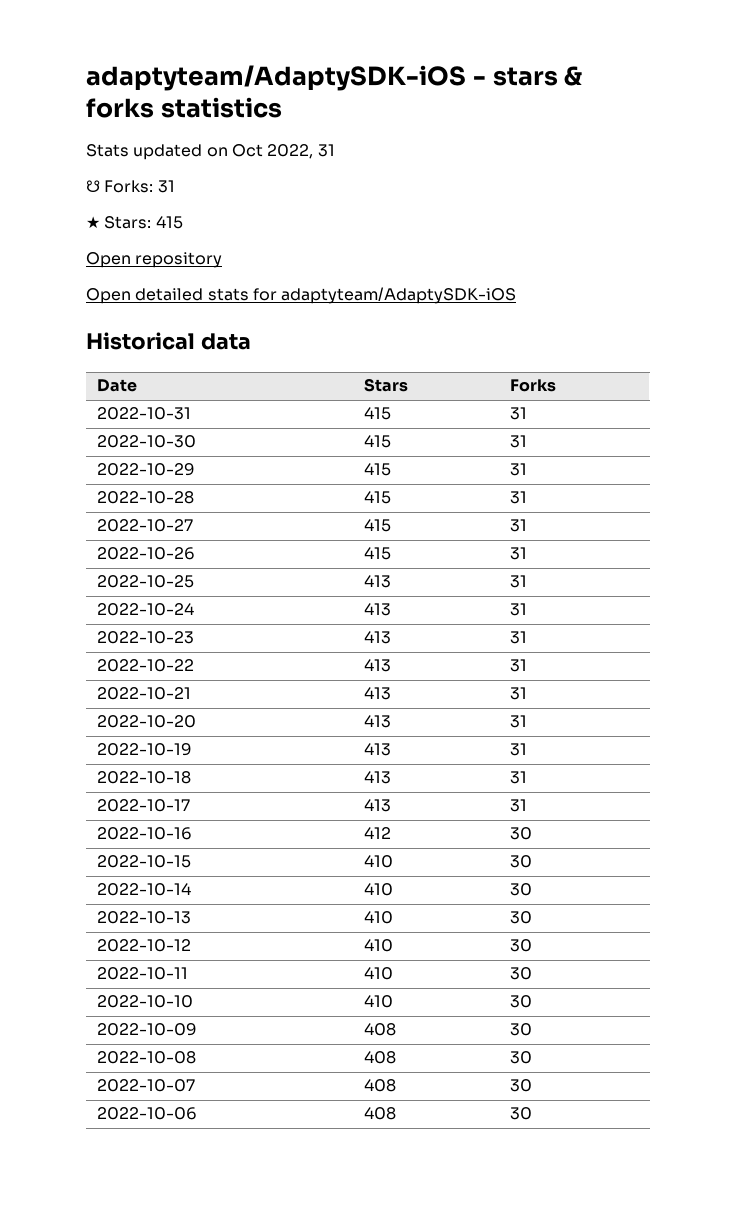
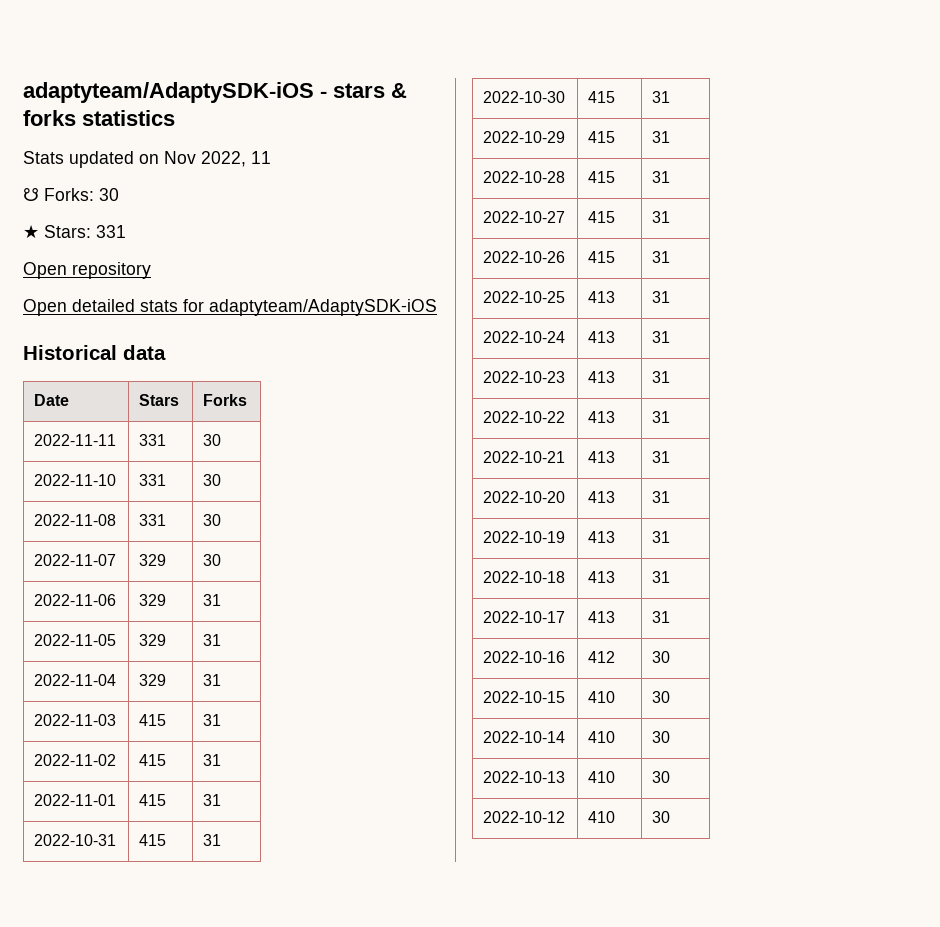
- Stats updated on Oct 2022, 31
+ Stats updated on Nov 2022, 11
- ☋ Forks: 31
+ ☋ Forks: 30
- ★ Stars: 415
+ ★ Stars: 331
+ 2022-11-11 | 331 | 30
+ 2022-11-10 | 331 | 30
+ 2022-11-08 | 331 | 30
+ 2022-11-07 | 329 | 30
+ 2022-11-06 | 329 | 31
+ 2022-11-05 | 329 | 31
+ 2022-11-04 | 329 | 31
+ 2022-11-03 | 415 | 31
+ 2022-11-02 | 415 | 31
+ 2022-11-01 | 415 | 31
- 2022-10-11 | 410 | 30
- 2022-10-10 | 410 | 30
- 2022-10-09 | 408 | 30
- 2022-10-08 | 408 | 30
- 2022-10-07 | 408 | 30
- 2022-10-06 | 408 | 30

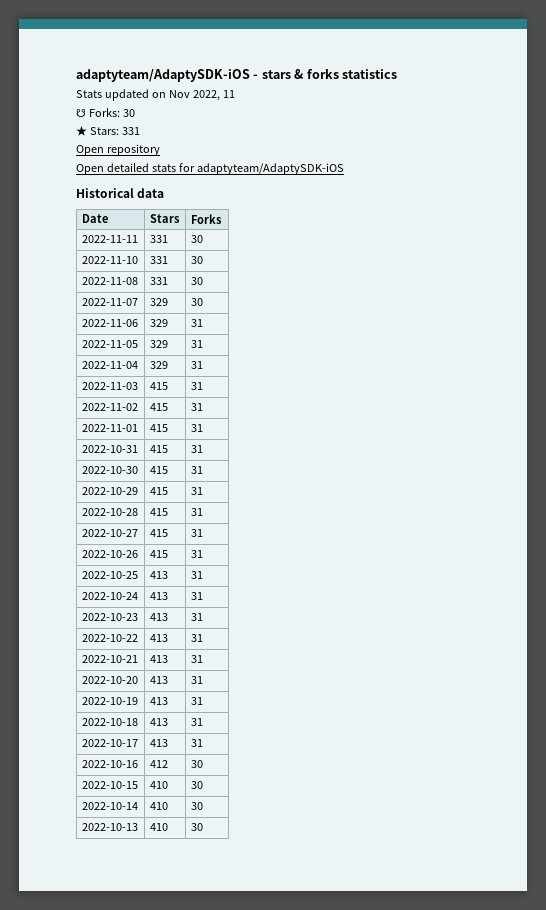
- 2022-10-12 | 410 | 30

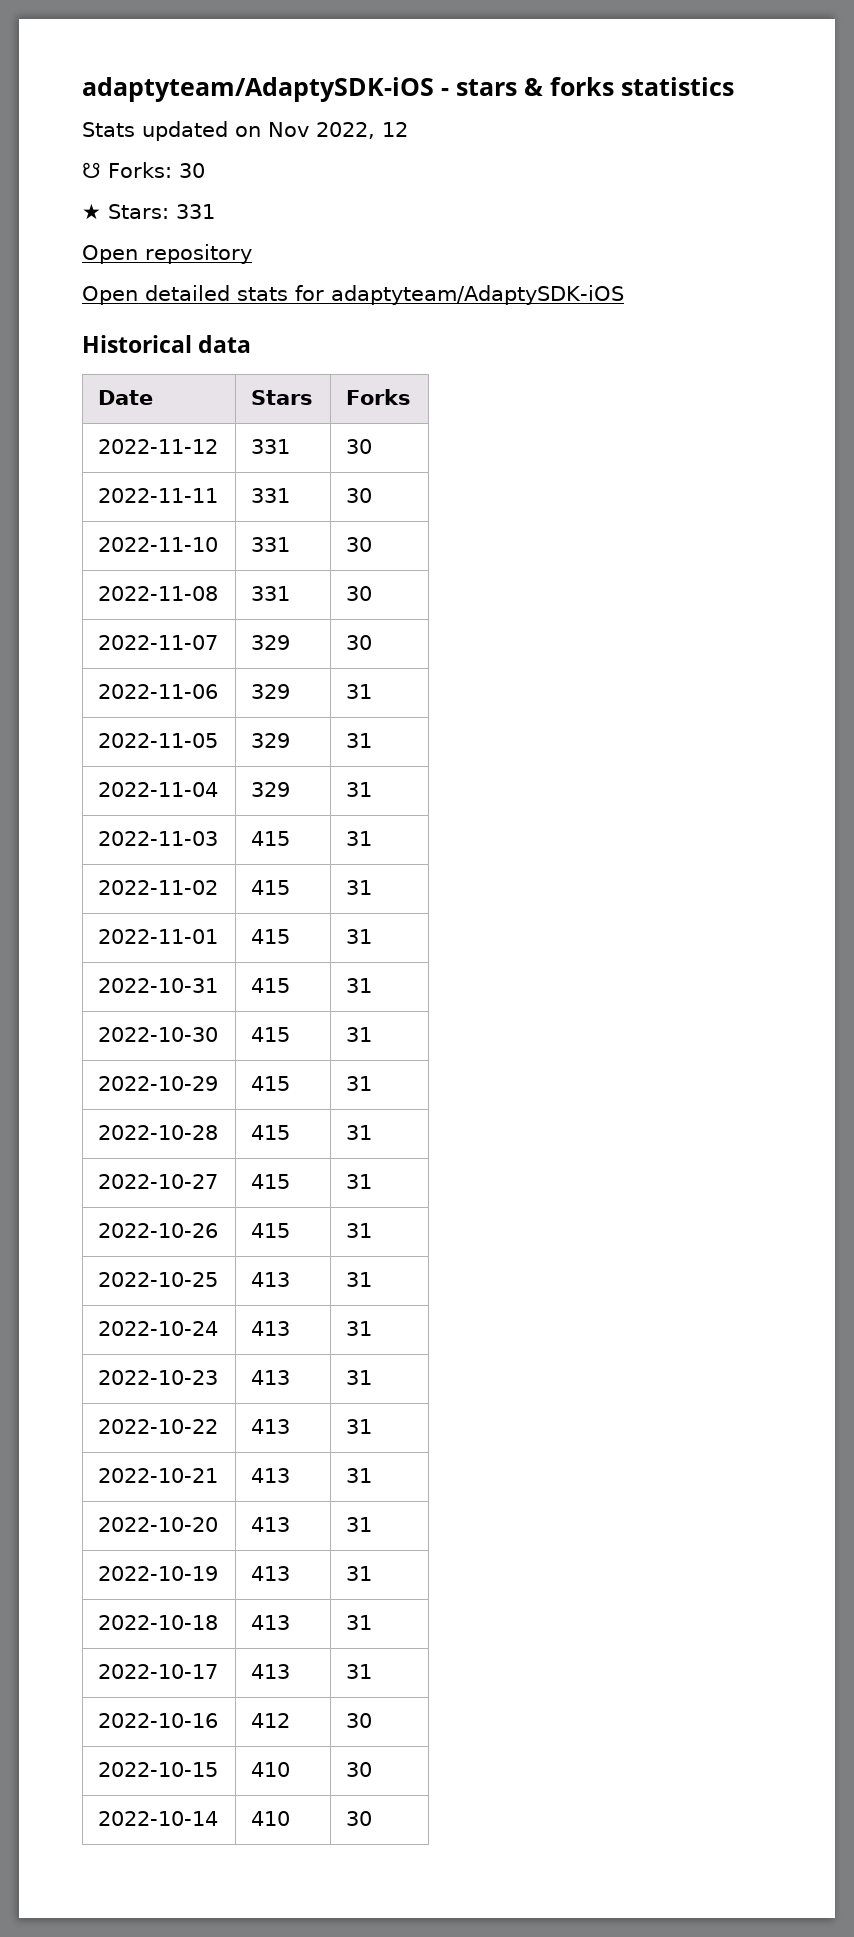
- Stats updated on Nov 2022, 11
+ Stats updated on Nov 2022, 12
+ 2022-11-12 | 331 | 30
- 2022-10-13 | 410 | 30

